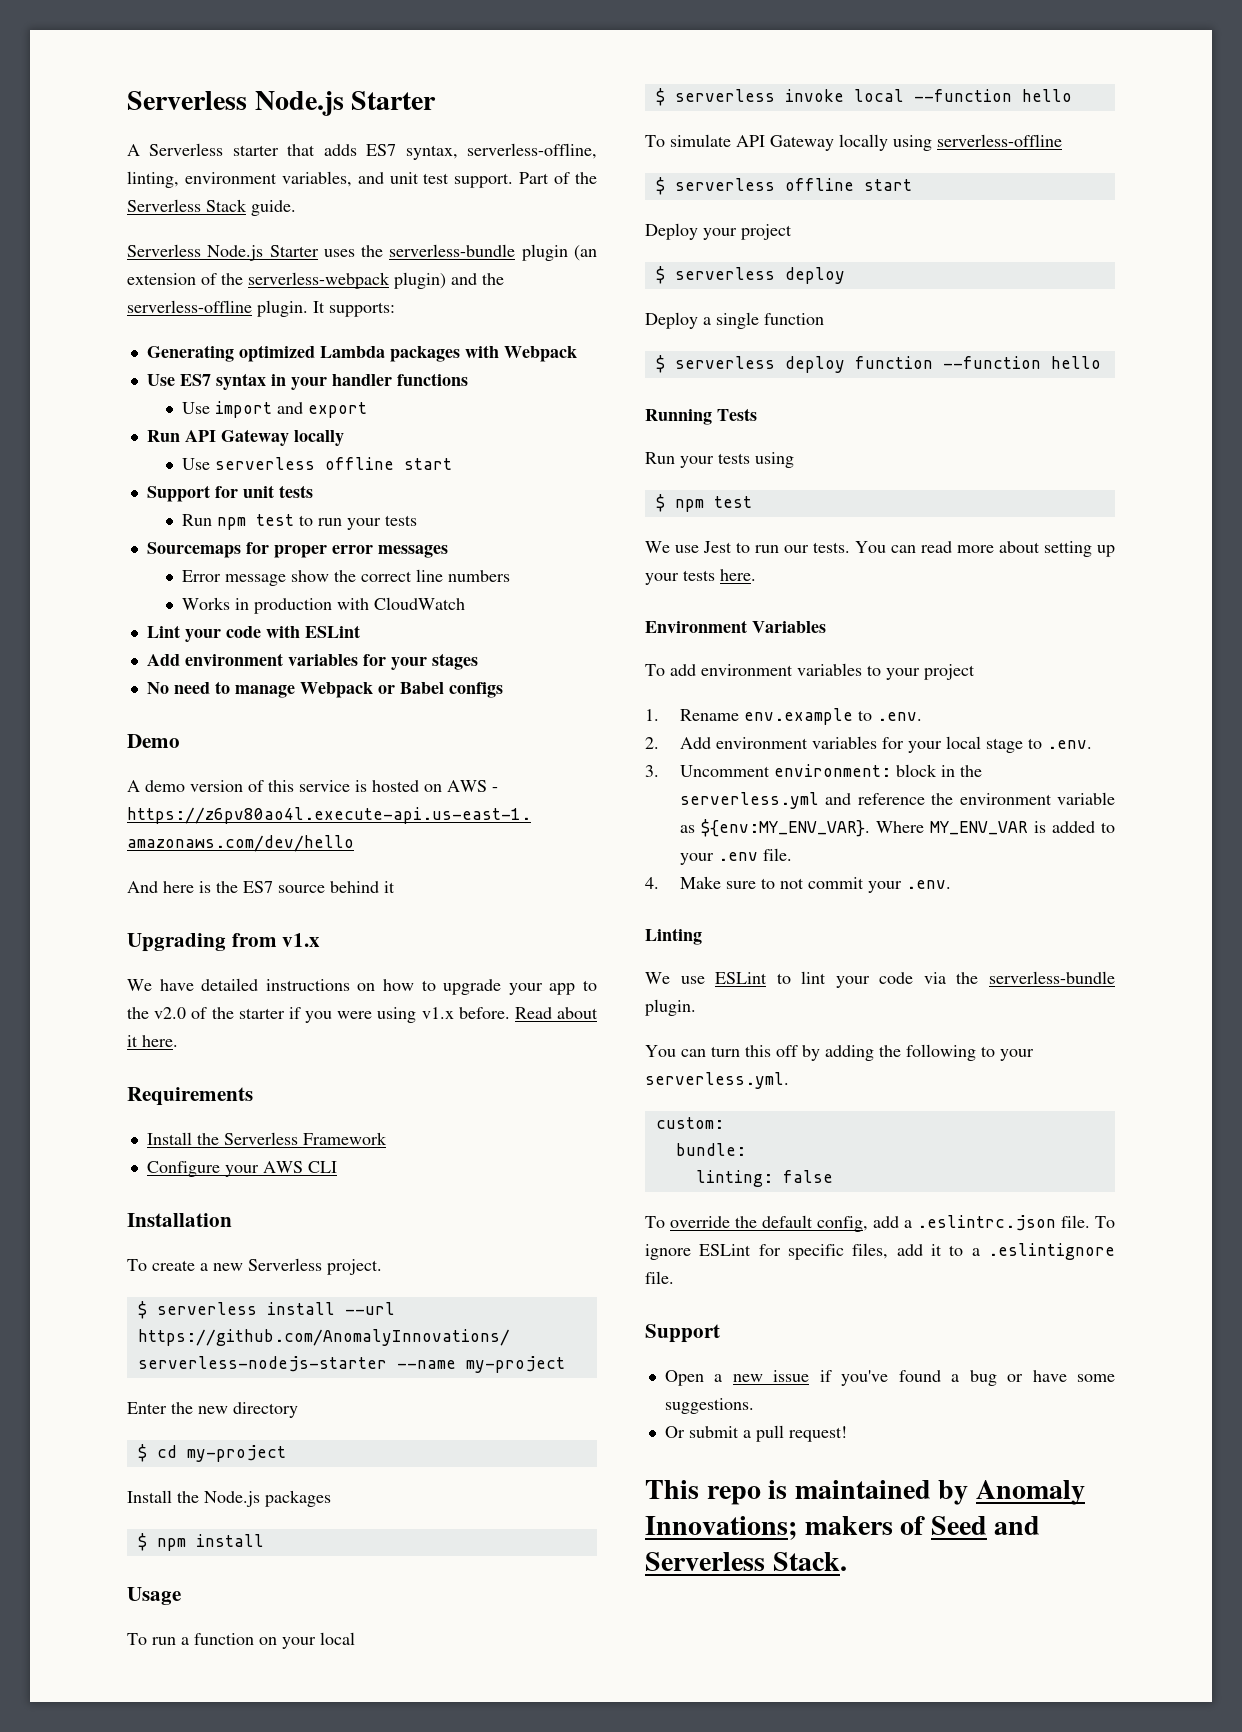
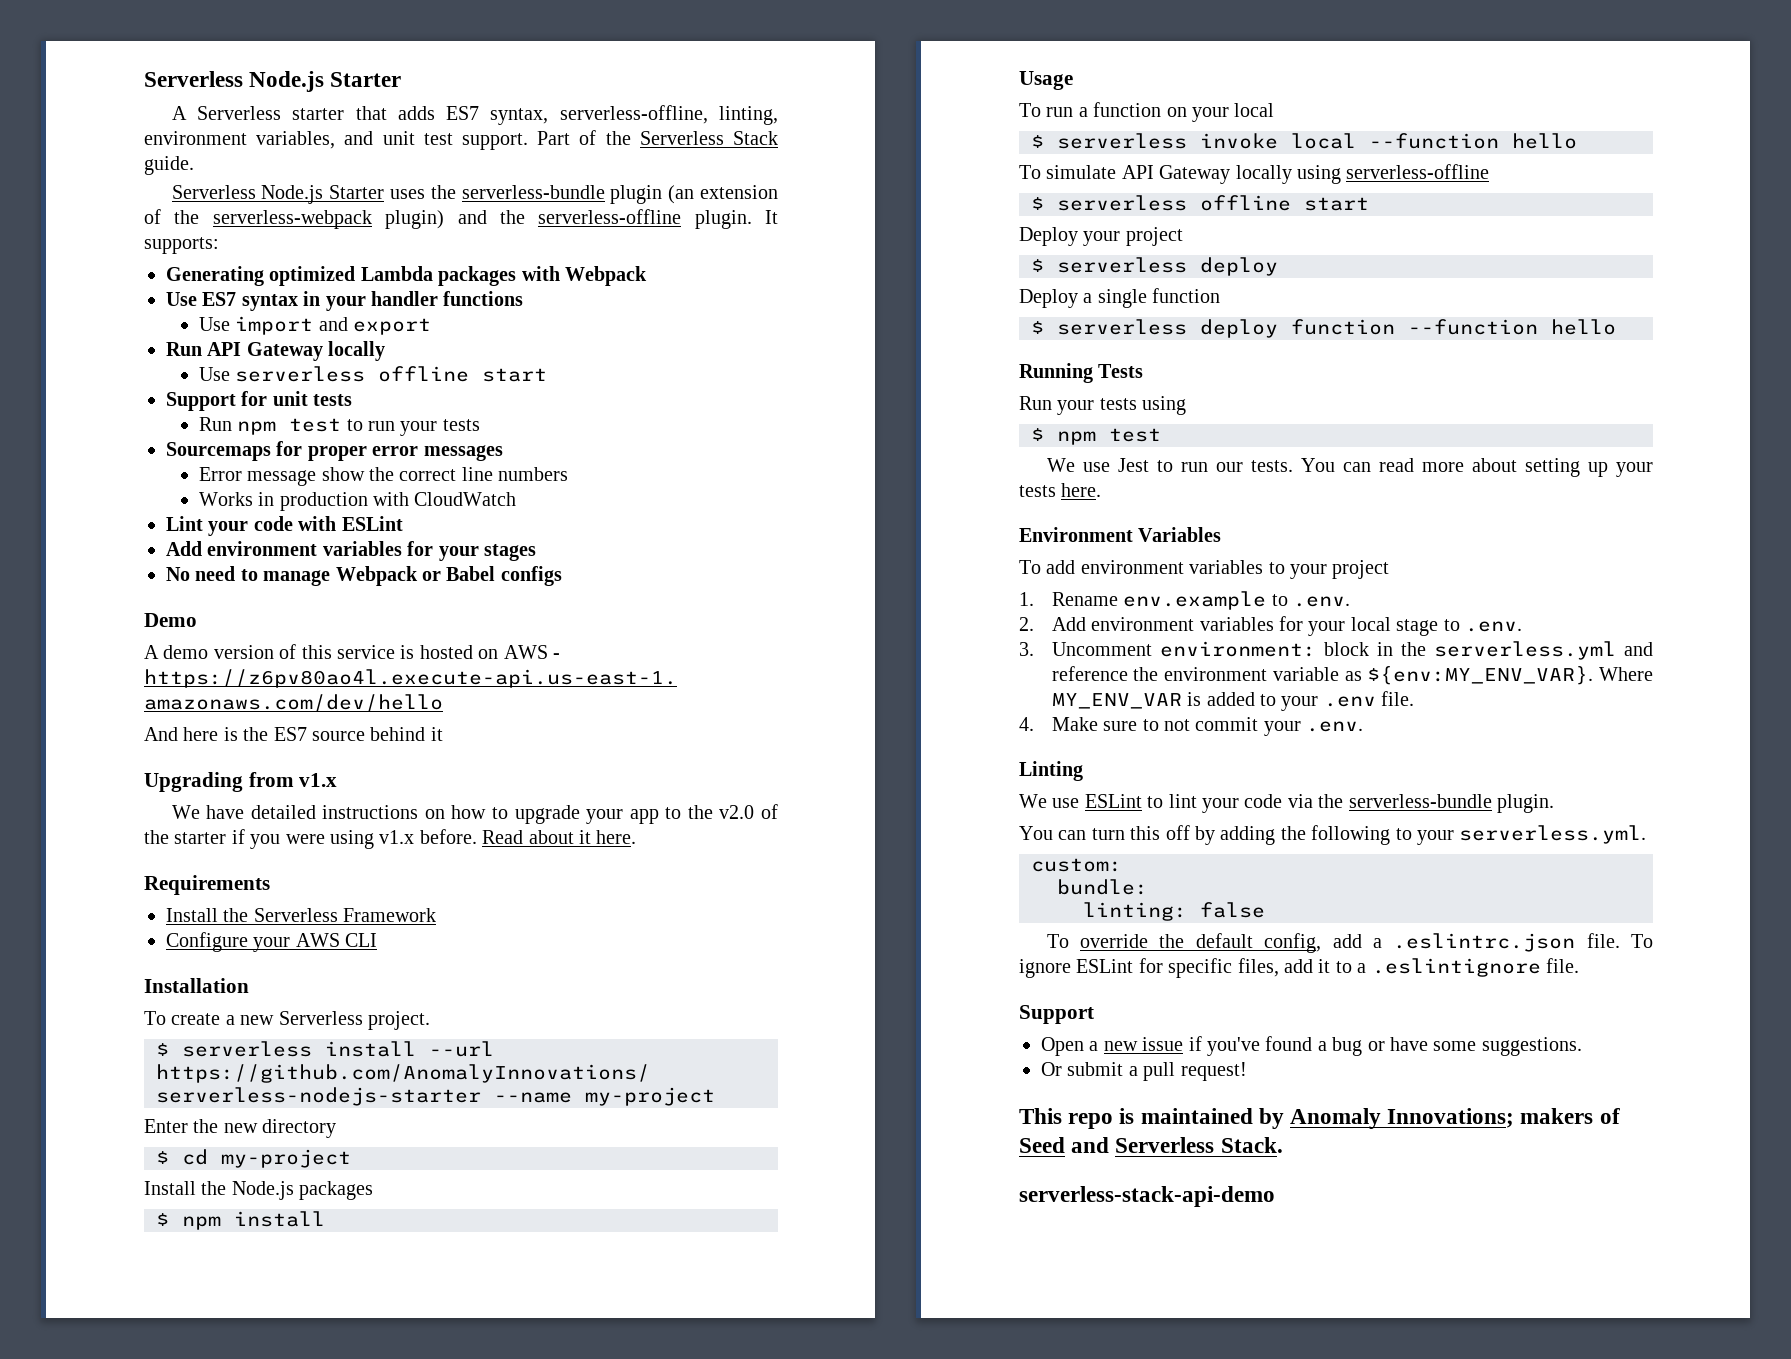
+ serverless-stack-api-demo

